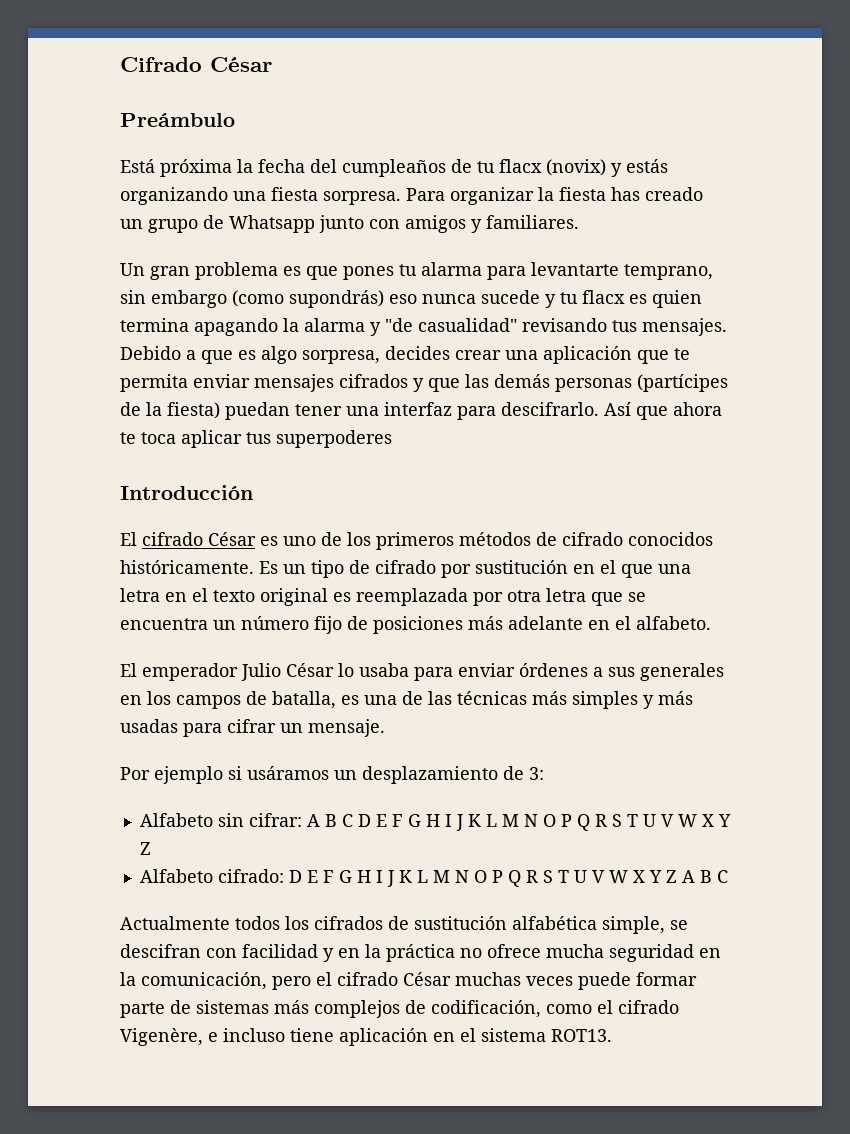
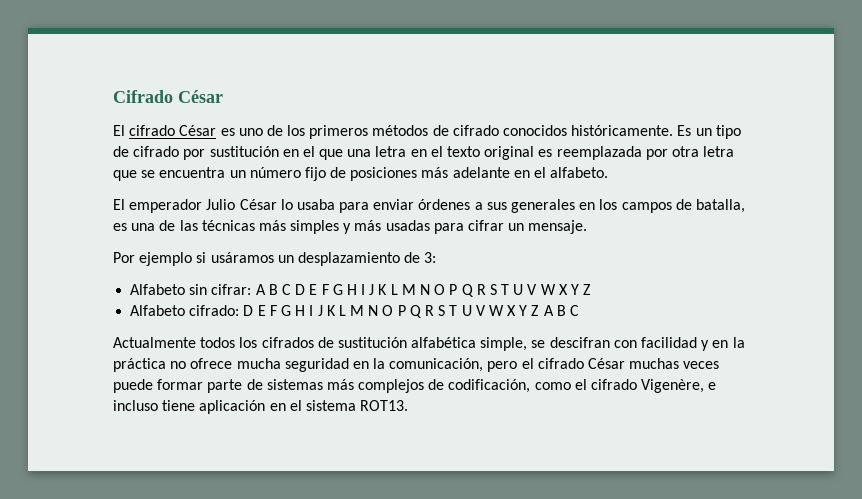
- Preámbulo
- Está próxima la fecha del cumpleaños de tu flacx (novix) y estás organizando una fiesta sorpresa. Para organizar la fiesta has creado un grupo de Whatsapp junto con amigos y familiares.
- Un gran problema es que pones tu alarma para levantarte temprano, sin embargo (como supondrás) eso nunca sucede y tu flacx es quien termina apagando la alarma y "de casualidad" revisando tus mensajes. Debido a que es algo sorpresa, decides crear una aplicación que te permita enviar mensajes cifrados y que las demás personas (partícipes de la fiesta) puedan tener una interfaz para descifrarlo. Así que ahora te toca aplicar tus superpoderes
- Introducción

